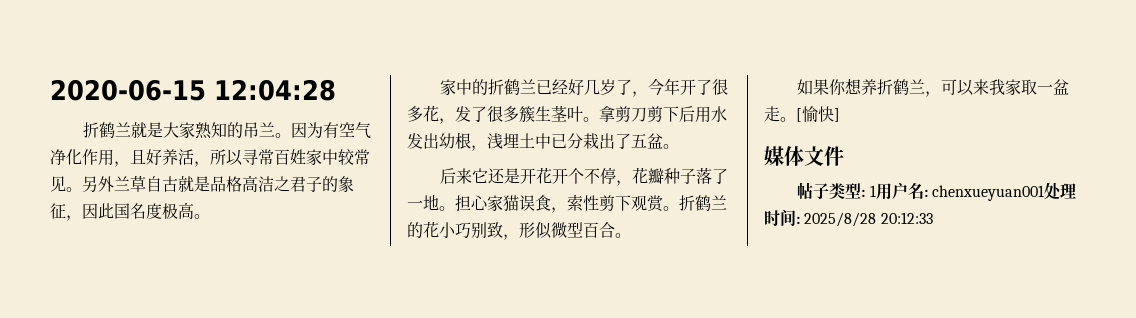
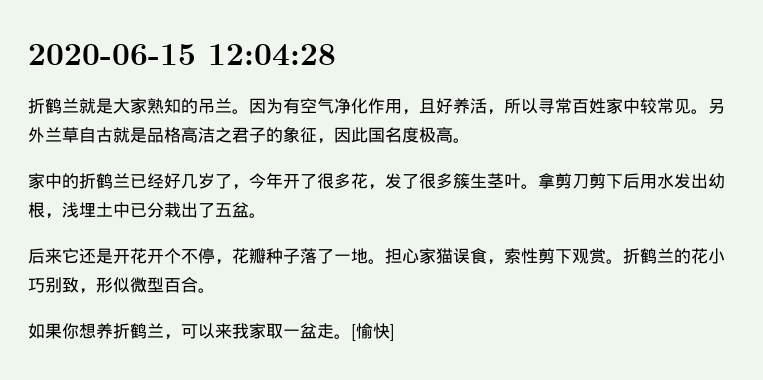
- 媒体文件
- 帖子类型: 1用户名: chenxueyuan001处理时间: 2025/8/28 20:12:33

